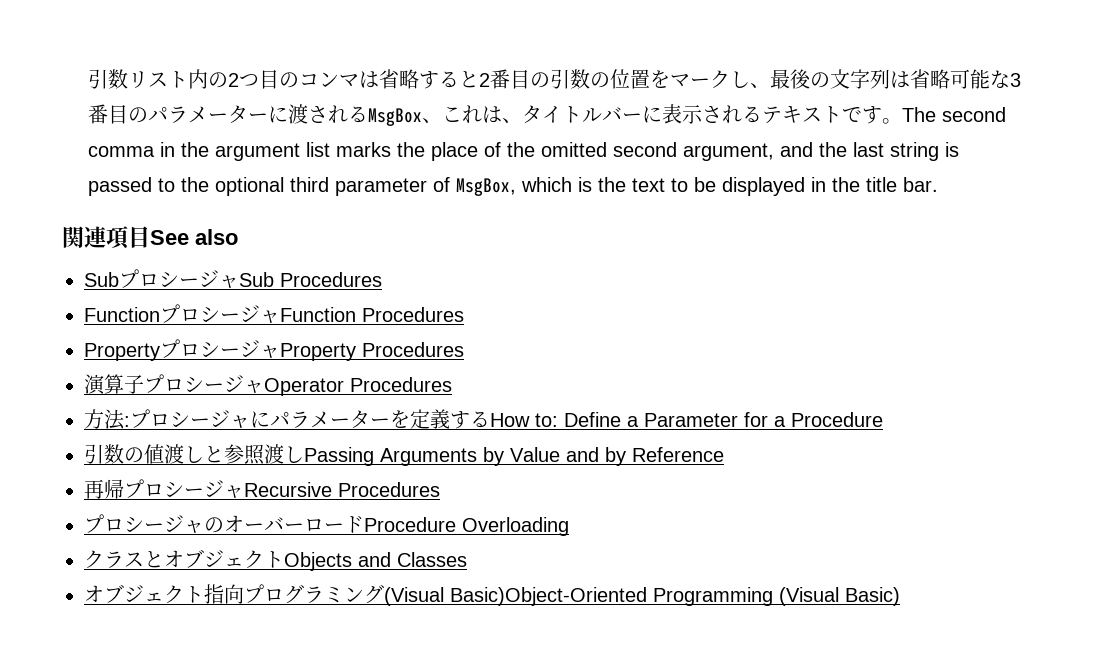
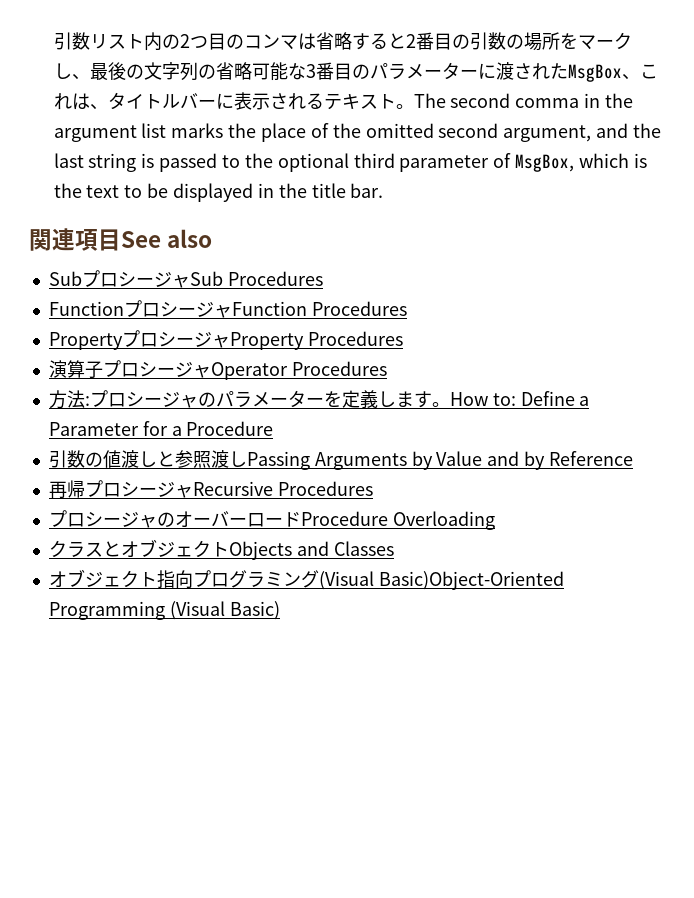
- 引数リスト内の2つ目のコンマは省略すると2番目の引数の位置をマークし、最後の文字列は省略可能な3番目のパラメーターに渡されるMsgBox、これは、タイトルバーに表示されるテキストです。
+ 引数リスト内の2つ目のコンマは省略すると2番目の引数の場所をマークし、最後の文字列の省略可能な3番目のパラメーターに渡されたMsgBox、これは、タイトルバーに表示されるテキスト。
- 方法:プロシージャにパラメーターを定義するHow to: Define a Parameter for a Procedure
+ 方法:プロシージャのパラメーターを定義します。How to: Define a Parameter for a Procedure

